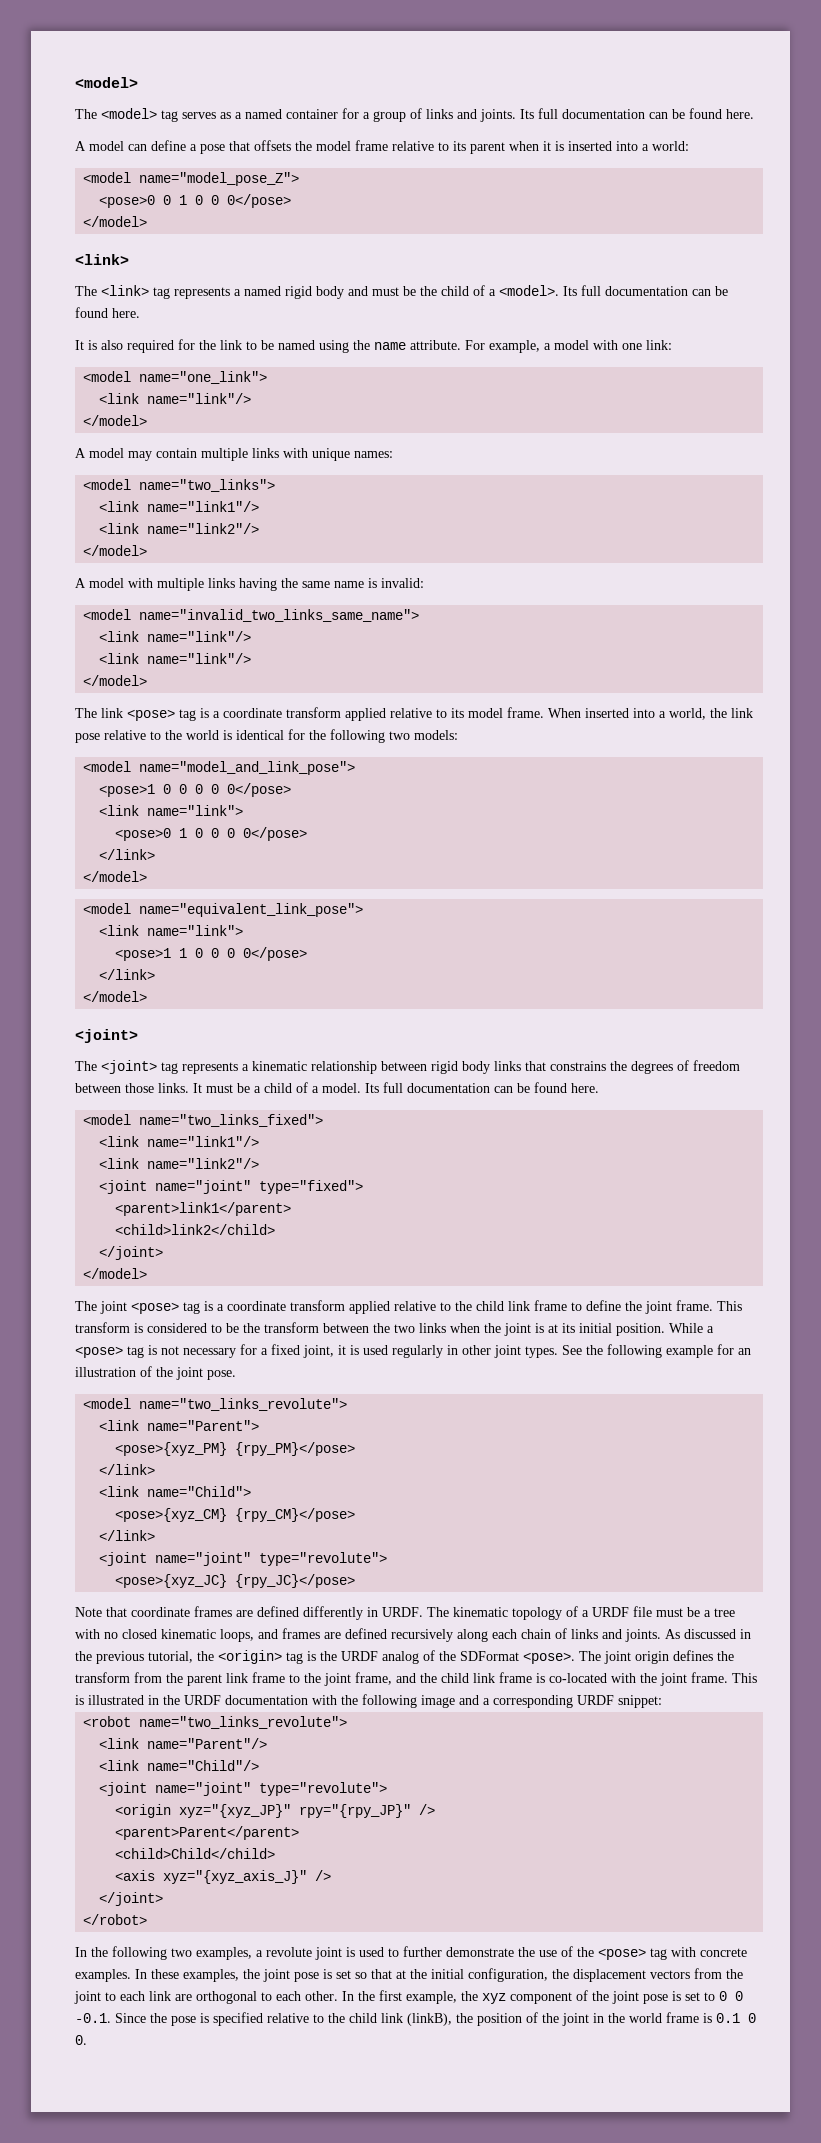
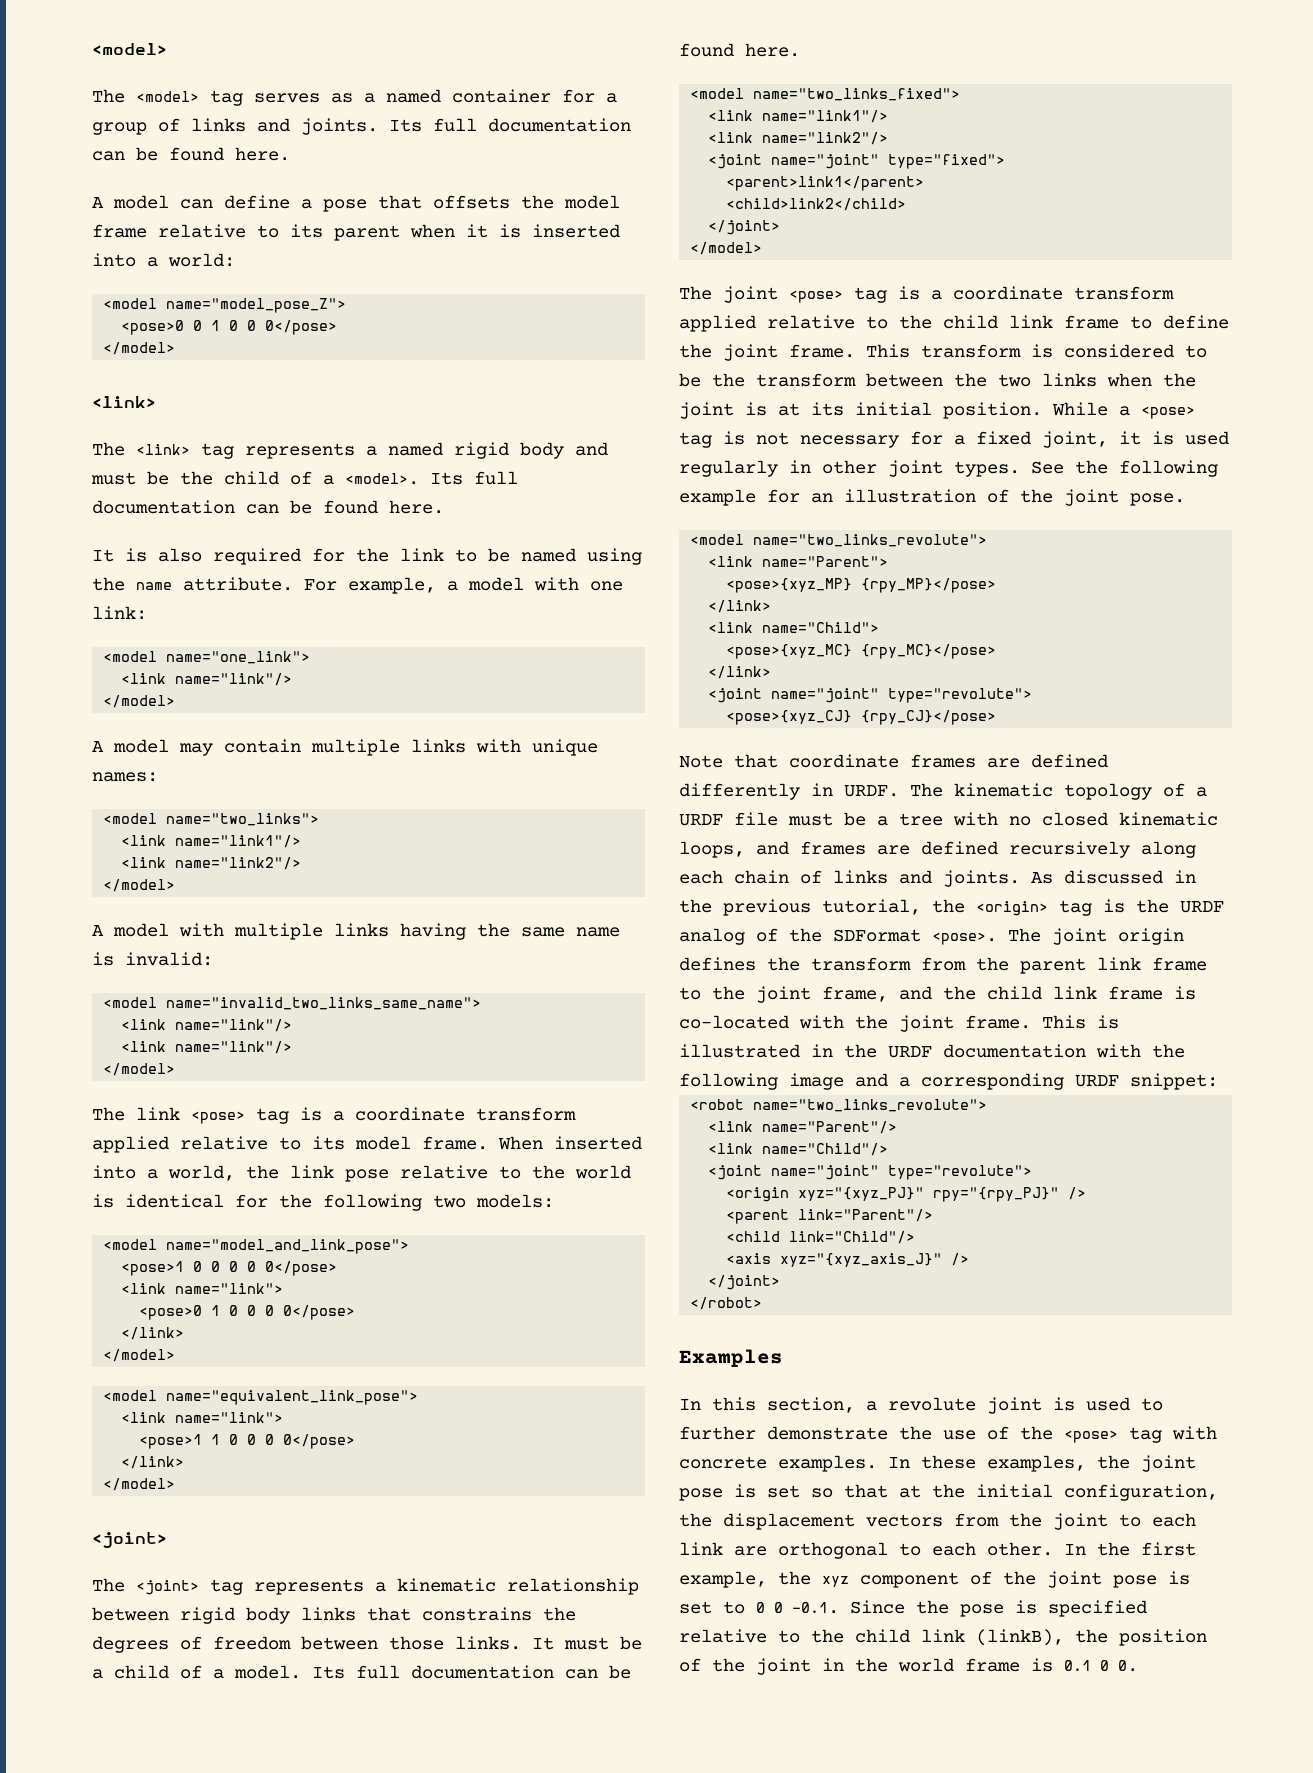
- <pose>{xyz_PM} {rpy_PM}</pose>
+ <pose>{xyz_MP} {rpy_MP}</pose>
- <pose>{xyz_CM} {rpy_CM}</pose>
+ <pose>{xyz_MC} {rpy_MC}</pose>
- <pose>{xyz_JC} {rpy_JC}</pose>
+ <pose>{xyz_CJ} {rpy_CJ}</pose>
- <origin xyz="{xyz_JP}" rpy="{rpy_JP}" />
- <parent>Parent</parent>
- <child>Child</child>
+ <origin xyz="{xyz_PJ}" rpy="{rpy_PJ}" />
+ <parent link="Parent"/>
+ <child link="Child"/>
- In the following two examples, a revolute joint is used to further demonstrate the use of the <pose> tag with concrete examples.
+ Examples
+ In this section, a revolute joint is used to further demonstrate the use of the <pose> tag with concrete examples.

